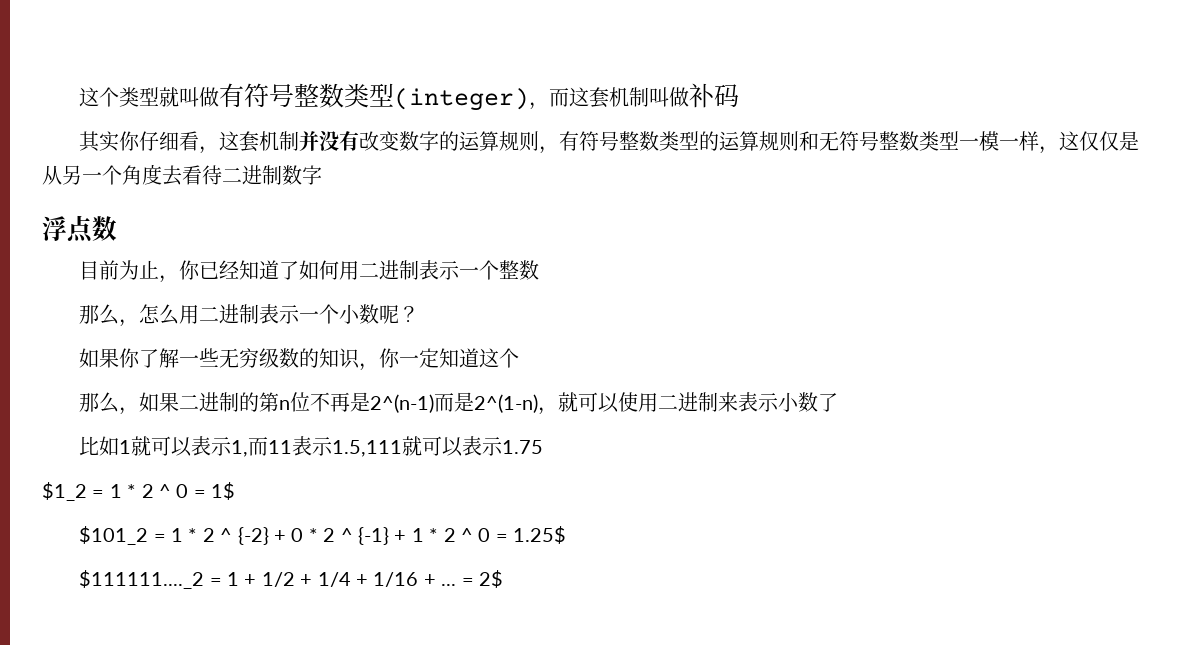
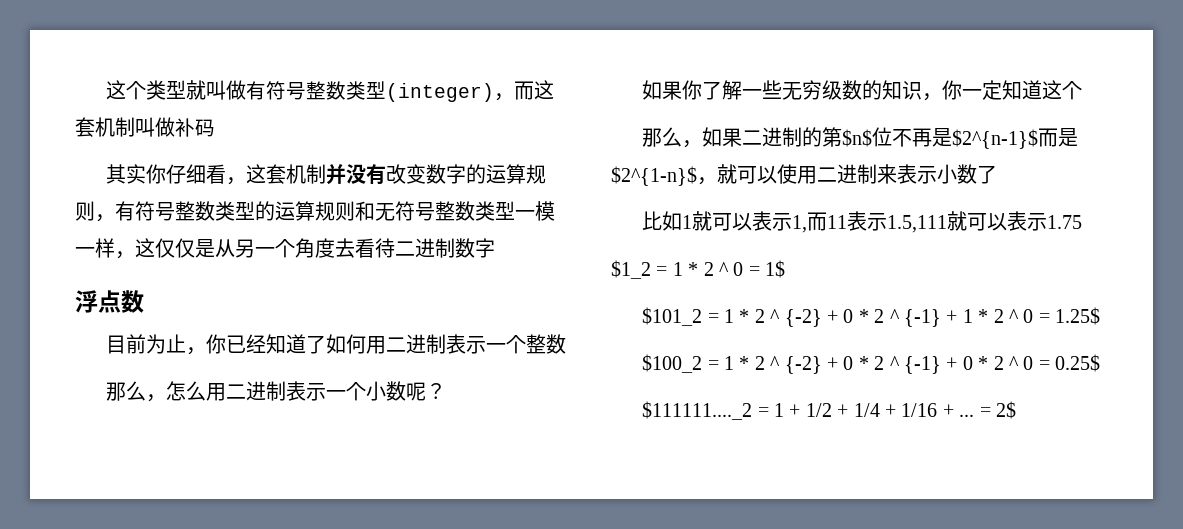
- 那么，如果二进制的第n位不再是2^(n-1)而是2^(1-n)，就可以使用二进制来表示小数了
+ 那么，如果二进制的第$n$位不再是$2^{n-1}$而是$2^{1-n}$，就可以使用二进制来表示小数了
+ $100_2 = 1 * 2 ^ {-2} + 0 * 2 ^ {-1} + 0 * 2 ^ 0 = 0.25$

